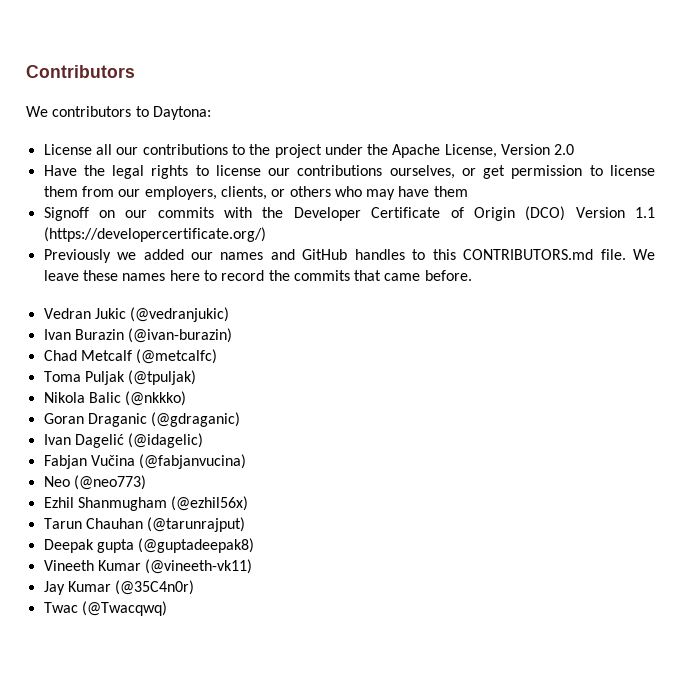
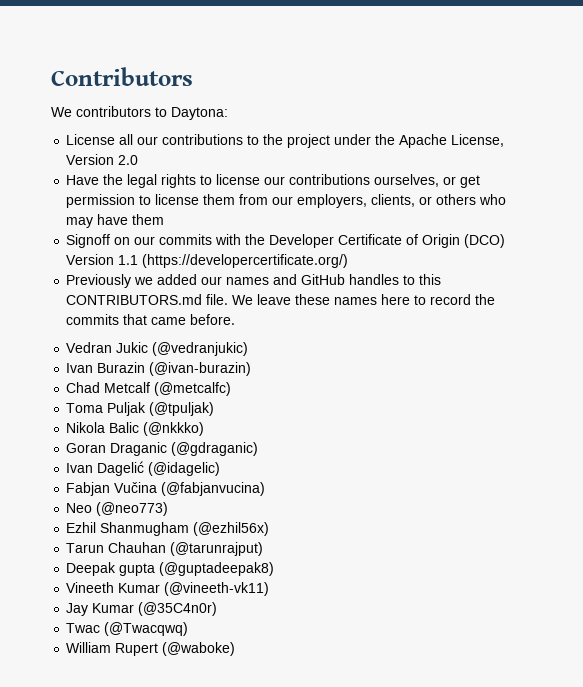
+ William Rupert (@waboke)

